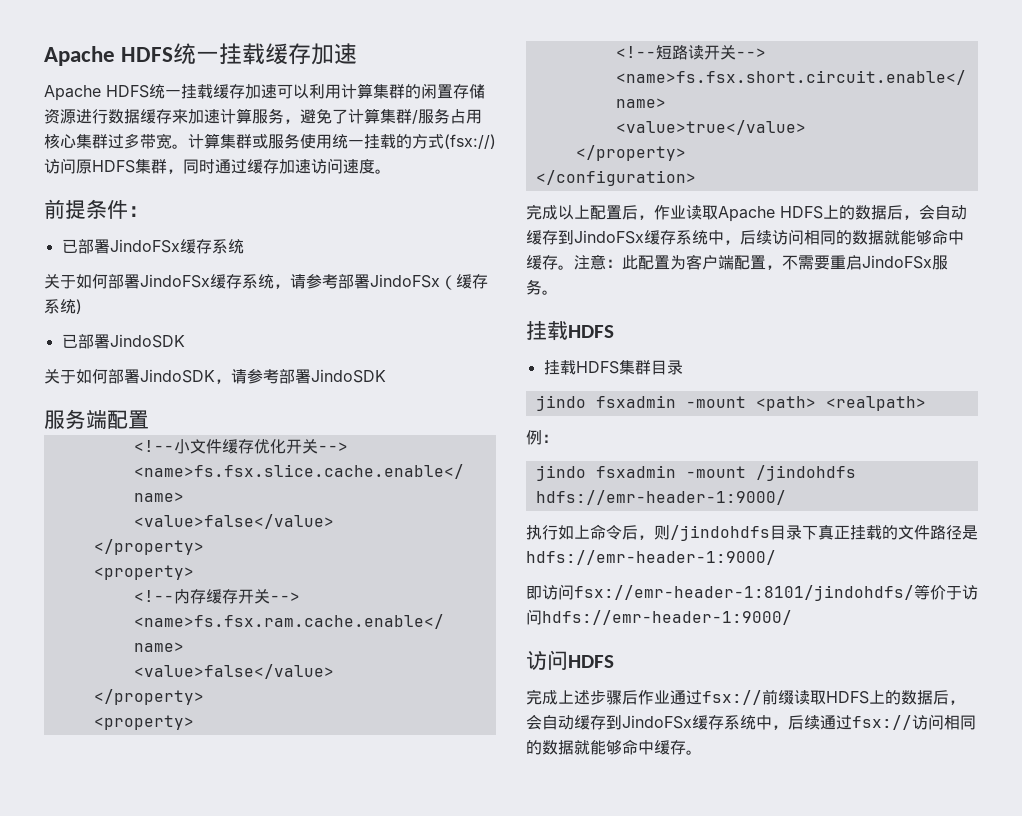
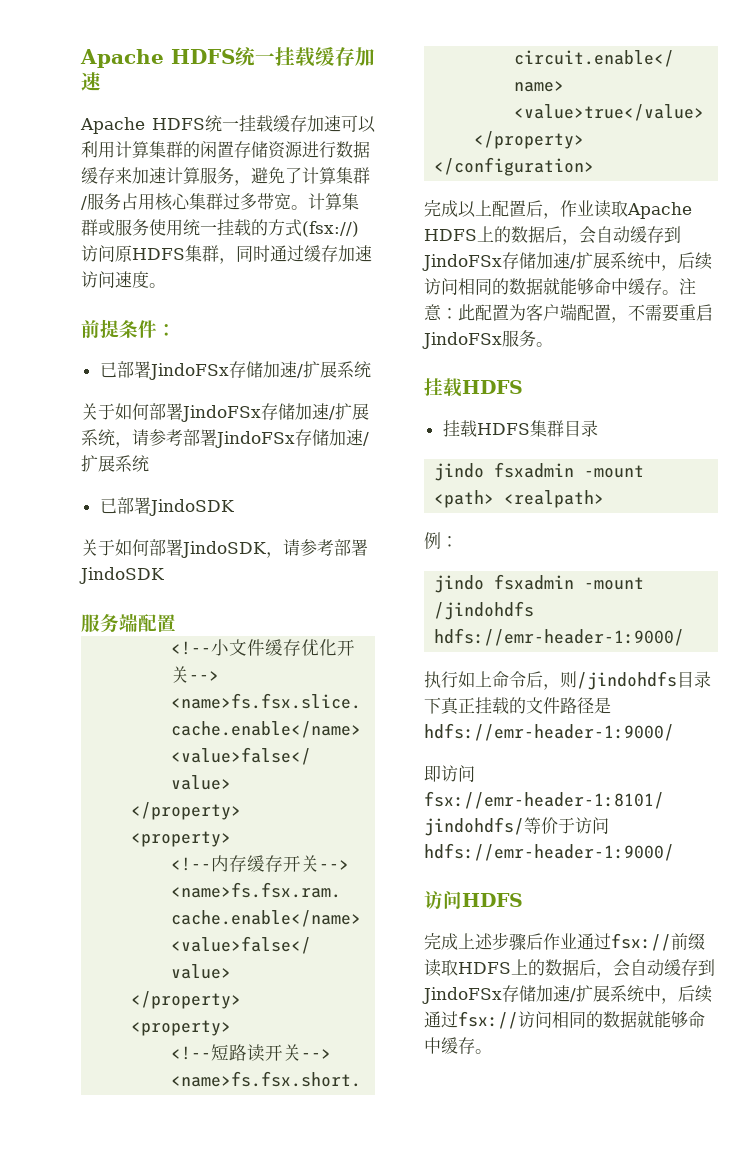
- 已部署JindoFSx缓存系统
+ 已部署JindoFSx存储加速/扩展系统
- 关于如何部署JindoFSx缓存系统，请参考部署JindoFSx（缓存系统)
+ 关于如何部署JindoFSx存储加速/扩展系统，请参考部署JindoFSx存储加速/扩展系统
- 完成以上配置后，作业读取Apache HDFS上的数据后，会自动缓存到JindoFSx缓存系统中，后续访问相同的数据就能够命中缓存。
+ 完成以上配置后，作业读取Apache HDFS上的数据后，会自动缓存到JindoFSx存储加速/扩展系统中，后续访问相同的数据就能够命中缓存。
- 完成上述步骤后作业通过fsx://前缀读取HDFS上的数据后，会自动缓存到JindoFSx缓存系统中，后续通过fsx://访问相同的数据就能够命中缓存。
+ 完成上述步骤后作业通过fsx://前缀读取HDFS上的数据后，会自动缓存到JindoFSx存储加速/扩展系统中，后续通过fsx://访问相同的数据就能够命中缓存。

